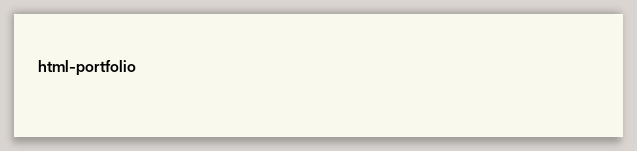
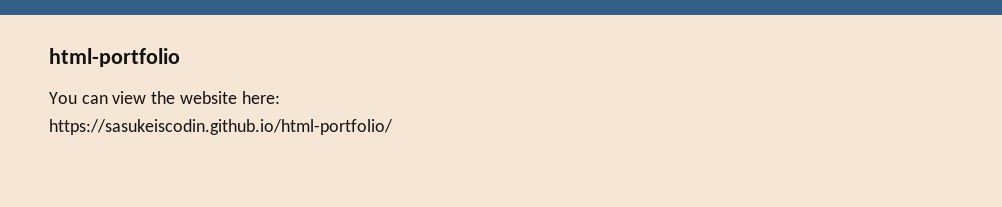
+ You can view the website here:
+ https://sasukeiscodin.github.io/html-portfolio/

